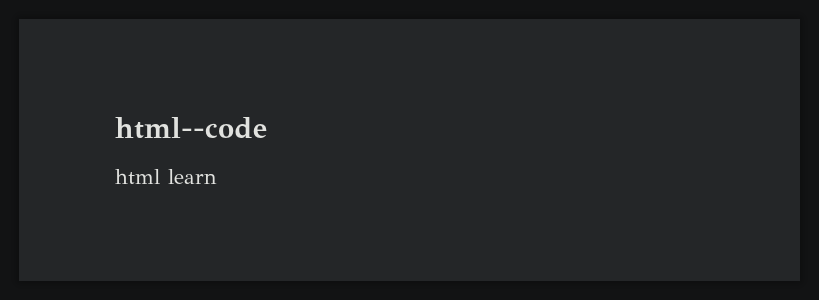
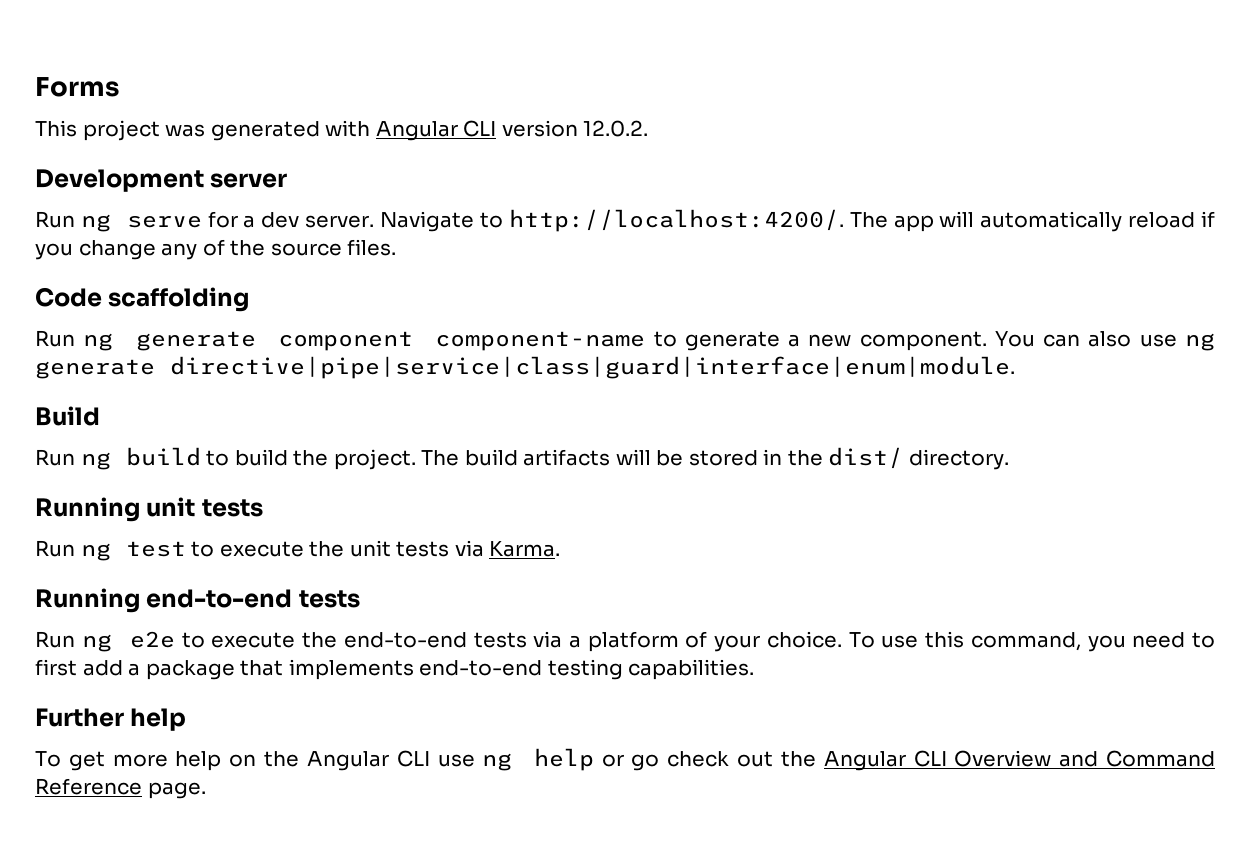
- html--code
- html learn
+ Forms
+ This project was generated with Angular CLI version 12.0.2.
+ Development server
+ Run ng serve for a dev server. Navigate to http://localhost:4200/. The app will automatically reload if you change any of the source files.
+ Code scaffolding
+ Run ng generate component component-name to generate a new component. You can also use ng generate directive|pipe|service|class|guard|interface|enum|module.
+ Build
+ Run ng build to build the project. The build artifacts will be stored in the dist/ directory.
+ Running unit tests
+ Run ng test to execute the unit tests via Karma.
+ Running end-to-end tests
+ Run ng e2e to execute the end-to-end tests via a platform of your choice. To use this command, you need to first add a package that implements end-to-end testing capabilities.
+ Further help
+ To get more help on the Angular CLI use ng help or go check out the Angular CLI Overview and Command Reference page.

